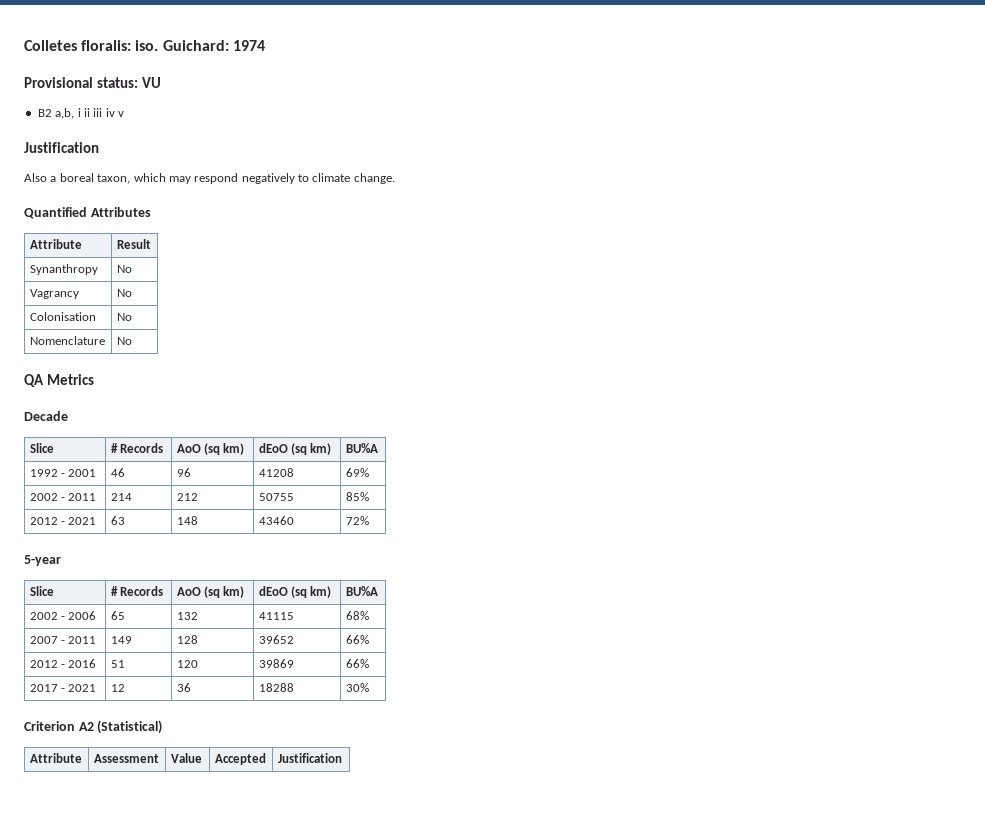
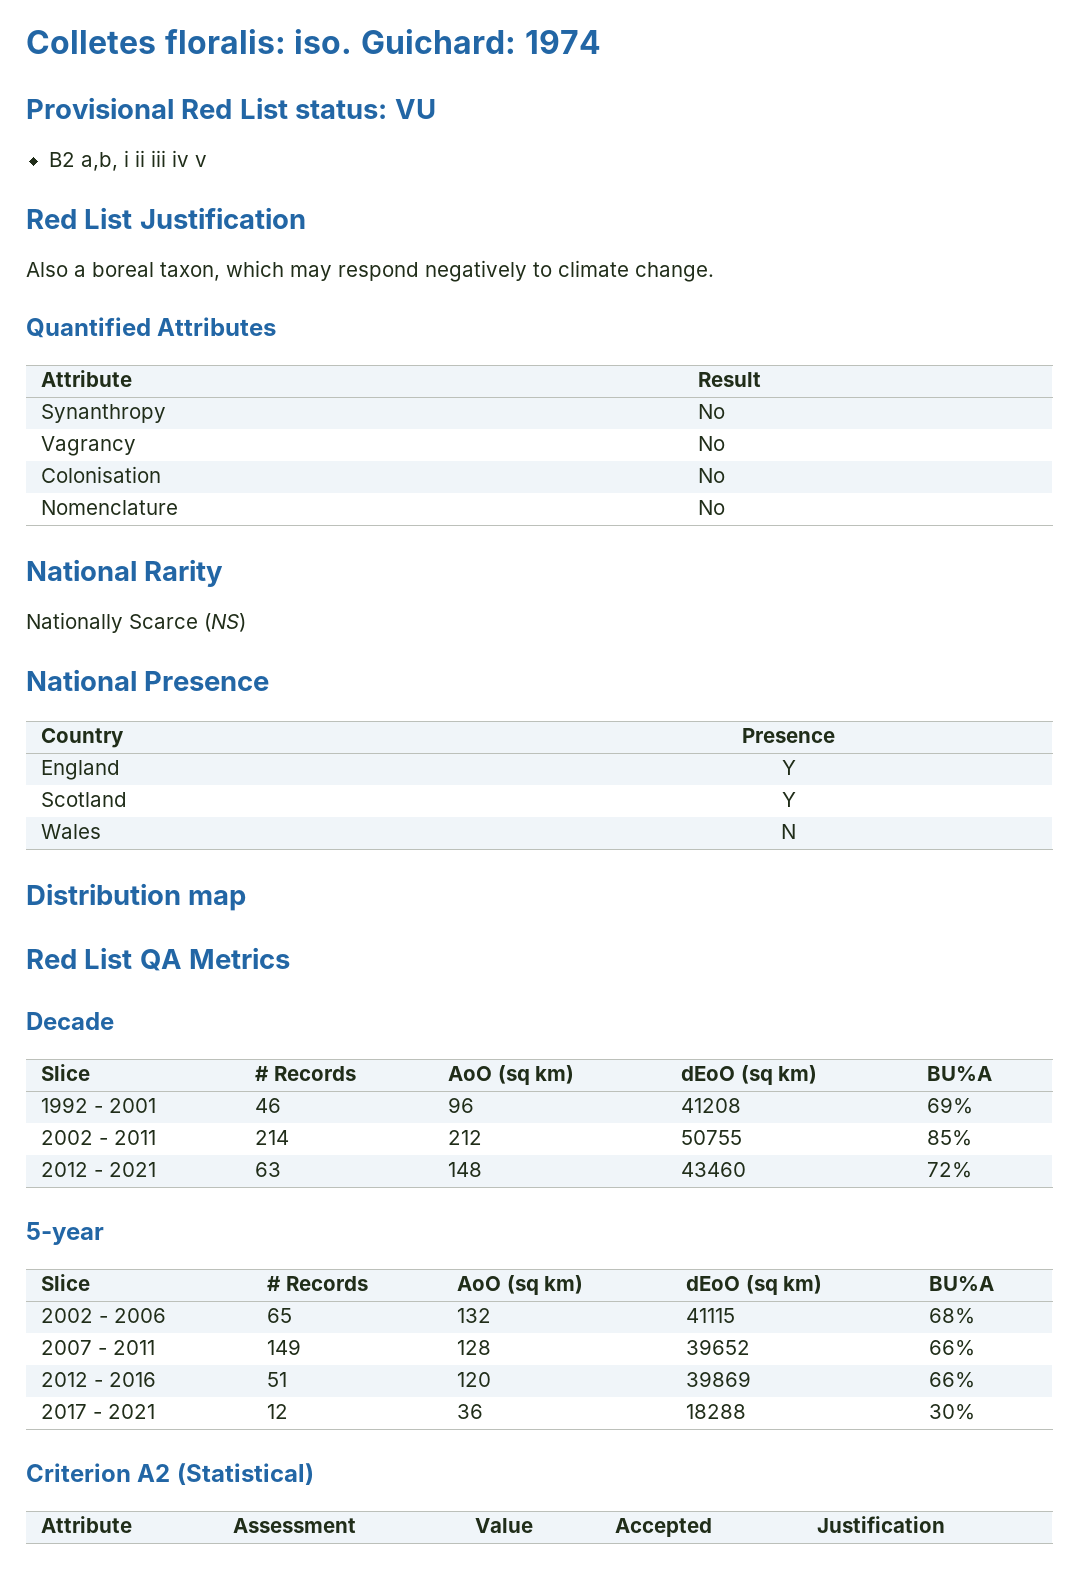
- Provisional status: VU
+ Provisional Red List status: VU
  B2 a,b, i ii iii iv v
- Justification
+ Red List Justification
- QA Metrics
+ National Rarity
+ Nationally Scarce (NS)
+ National Presence
+ Country | Presence
+ England | Y
+ Scotland | Y
+ Wales | N
+ Distribution map
+ Red List QA Metrics

